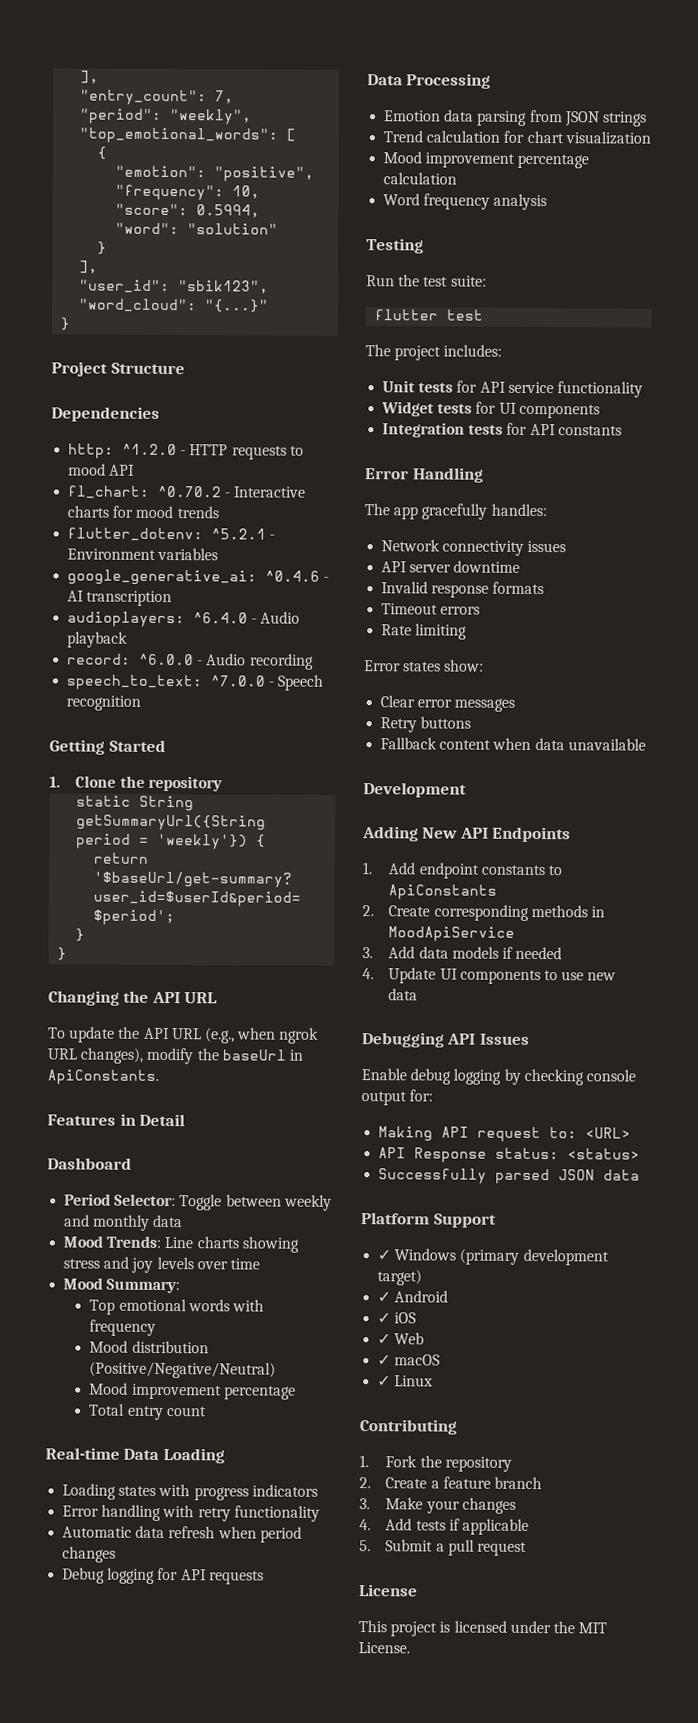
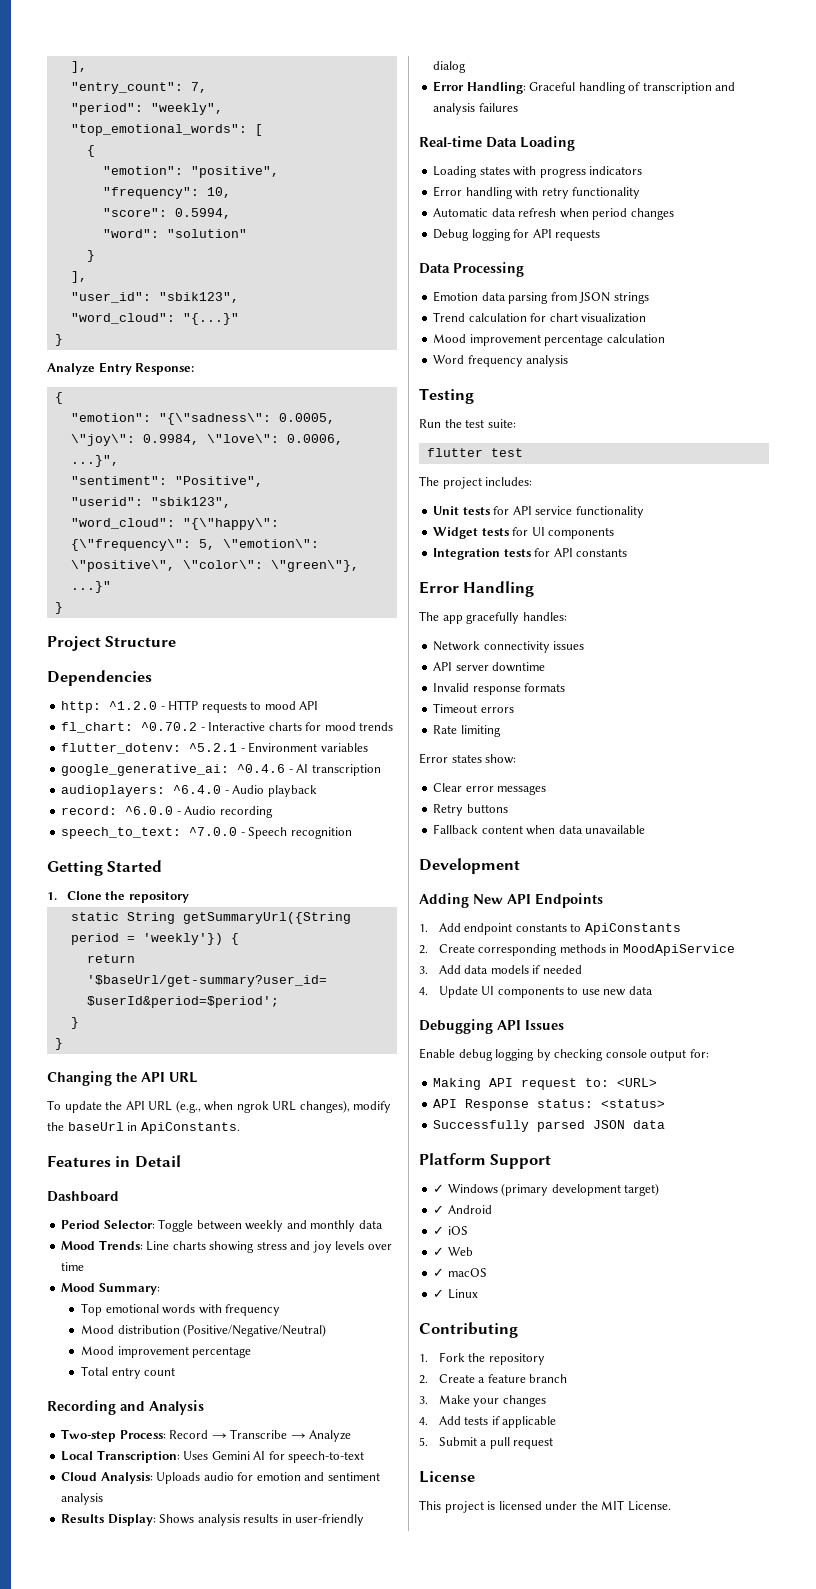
+ Analyze Entry Response:
+ {
+ "emotion": "{\"sadness\": 0.0005, \"joy\": 0.9984, \"love\": 0.0006, ...}",
+ "sentiment": "Positive",
+ "userid": "sbik123",
+ "word_cloud": "{\"happy\": {\"frequency\": 5, \"emotion\": \"positive\", \"color\": \"green\"}, ...}"
+ }
+ Recording and Analysis
+ Two-step Process: Record → Transcribe → Analyze
+ Local Transcription: Uses Gemini AI for speech-to-text
+ Cloud Analysis: Uploads audio for emotion and sentiment analysis
+ Results Display: Shows analysis results in user-friendly dialog
+ Error Handling: Graceful handling of transcription and analysis failures

